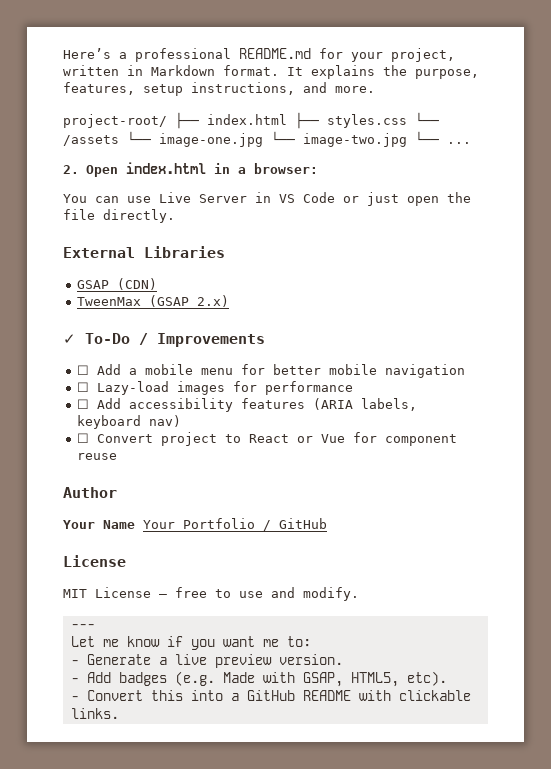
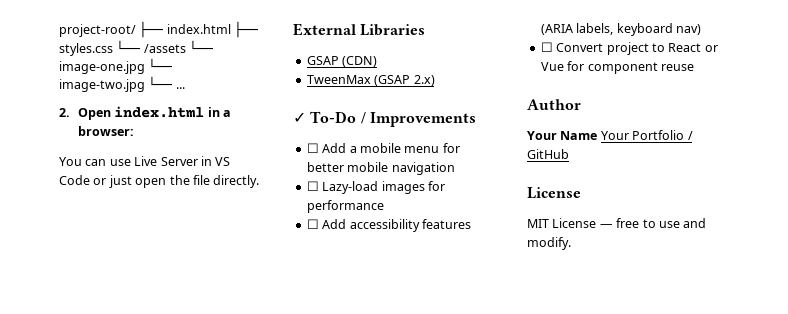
- Here’s a professional README.md for your project, written in Markdown format. It explains the purpose, features, setup instructions, and more.
- ---
- Let me know if you want me to:
- - Generate a live preview version.
- - Add badges (e.g. Made with GSAP, HTML5, etc).
- - Convert this into a GitHub README with clickable links.

